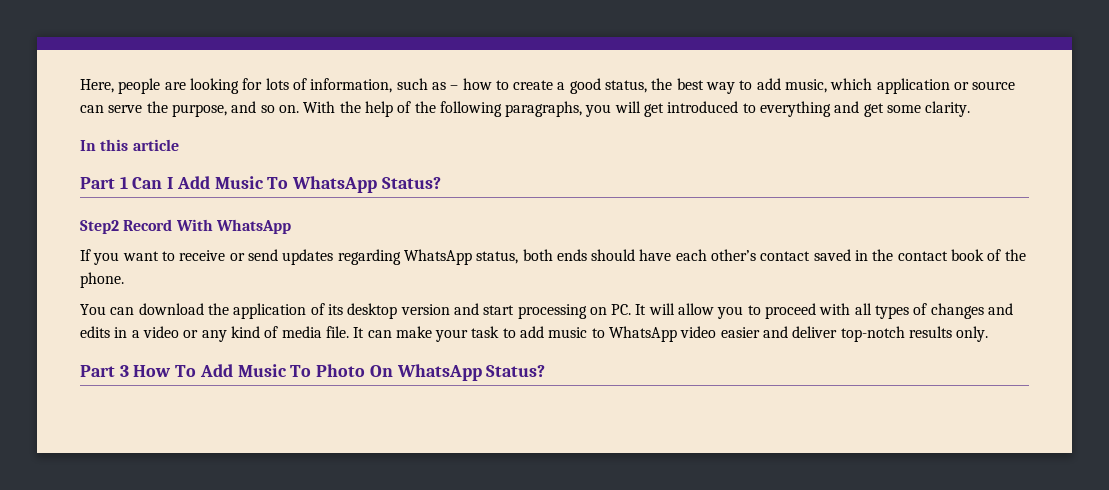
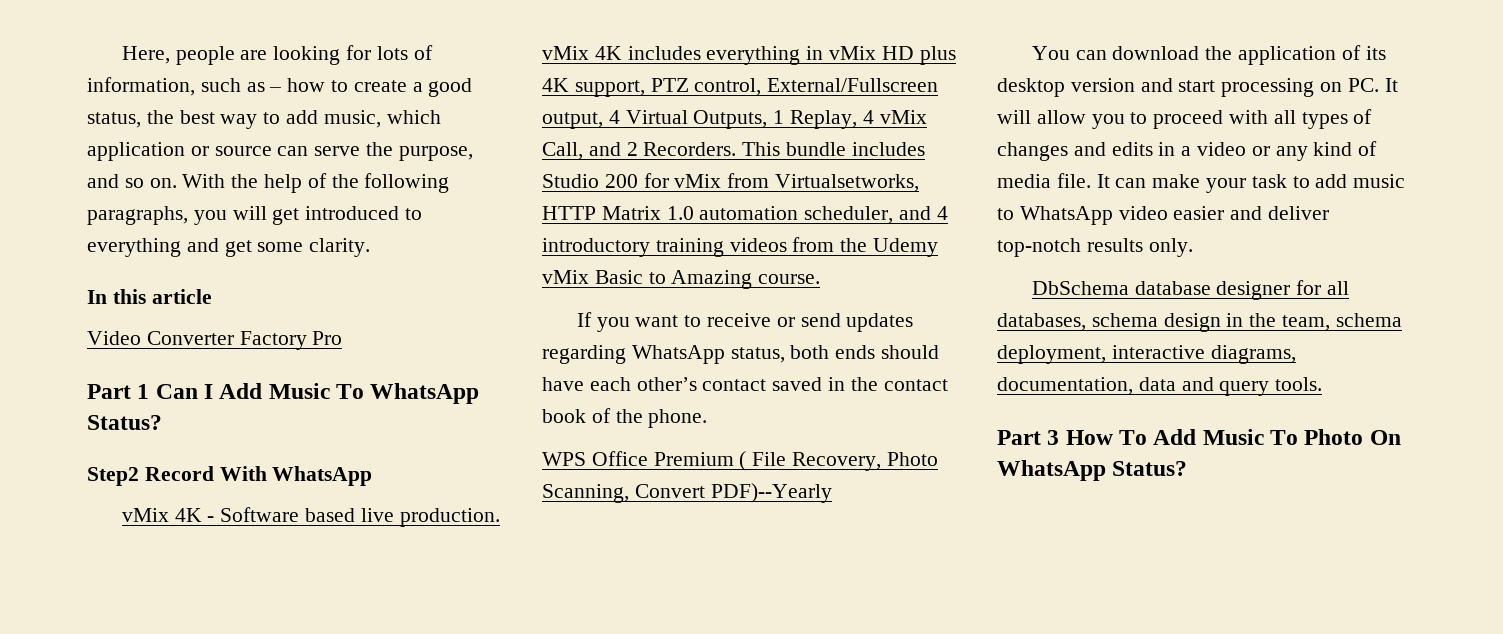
+ Video Converter Factory Pro
+ vMix 4K - Software based live production. vMix 4K includes everything in vMix HD plus 4K support, PTZ control, External/Fullscreen output, 4 Virtual Outputs, 1 Replay, 4 vMix Call, and 2 Recorders. This bundle includes Studio 200 for vMix from Virtualsetworks, HTTP Matrix 1.0 automation scheduler, and 4 introductory training videos from the Udemy vMix Basic to Amazing course.
+ WPS Office Premium ( File Recovery, Photo Scanning, Convert PDF)--Yearly
+ DbSchema database designer for all databases, schema design in the team, schema deployment, interactive diagrams, documentation, data and query tools.

